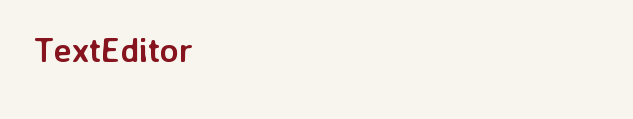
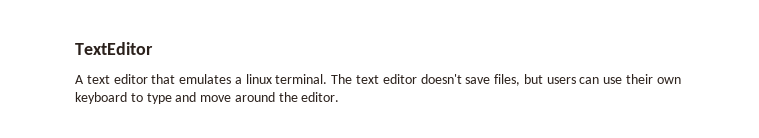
+ A text editor that emulates a linux terminal. The text editor doesn't save files, but users can use their own keyboard to type and move around the editor.

